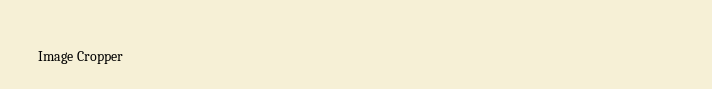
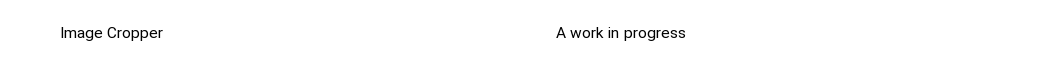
+ A work in progress

